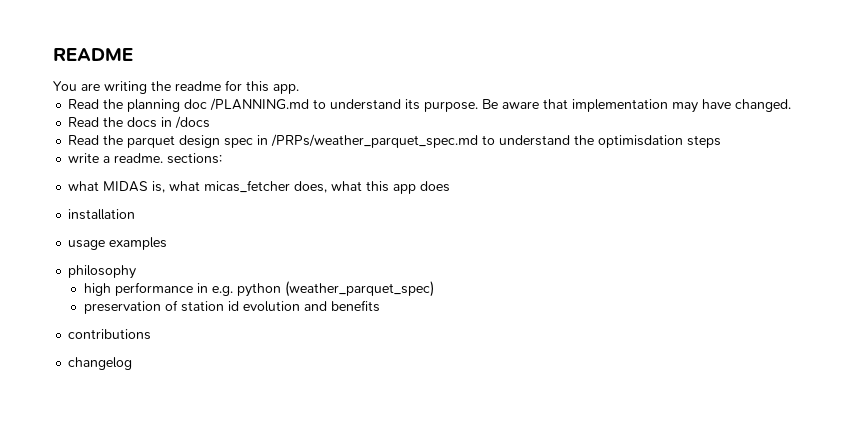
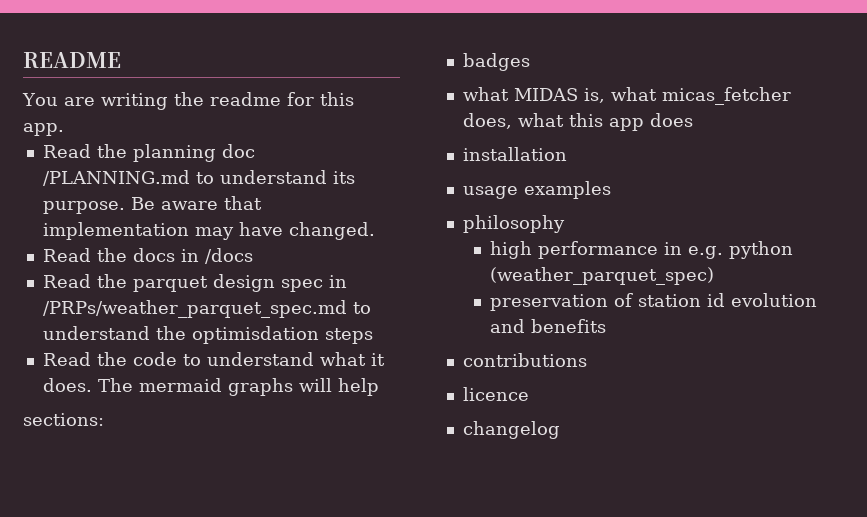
- write a readme. sections:
+ Read the code to understand what it does. The mermaid graphs will help
+ sections:
+ badges
+ licence

